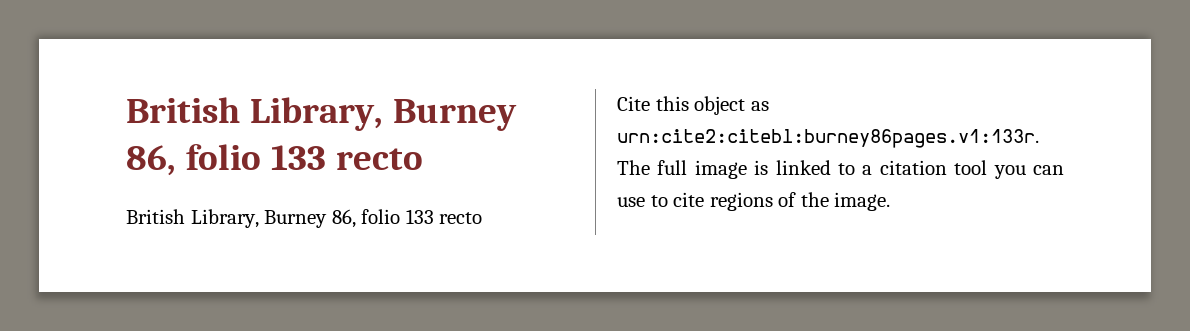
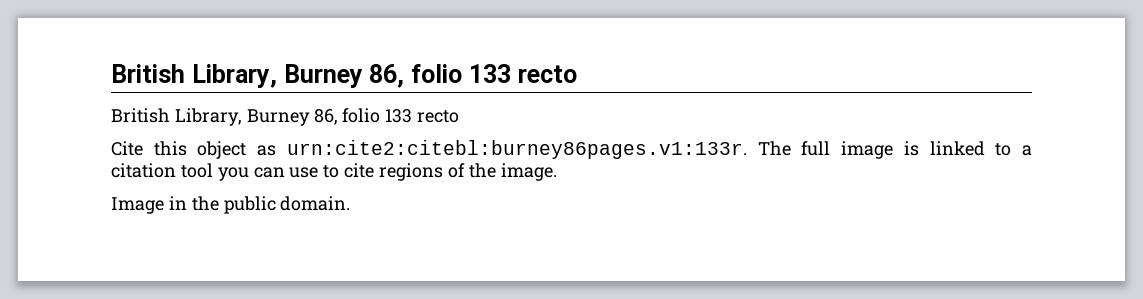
+ Image in the public domain.

